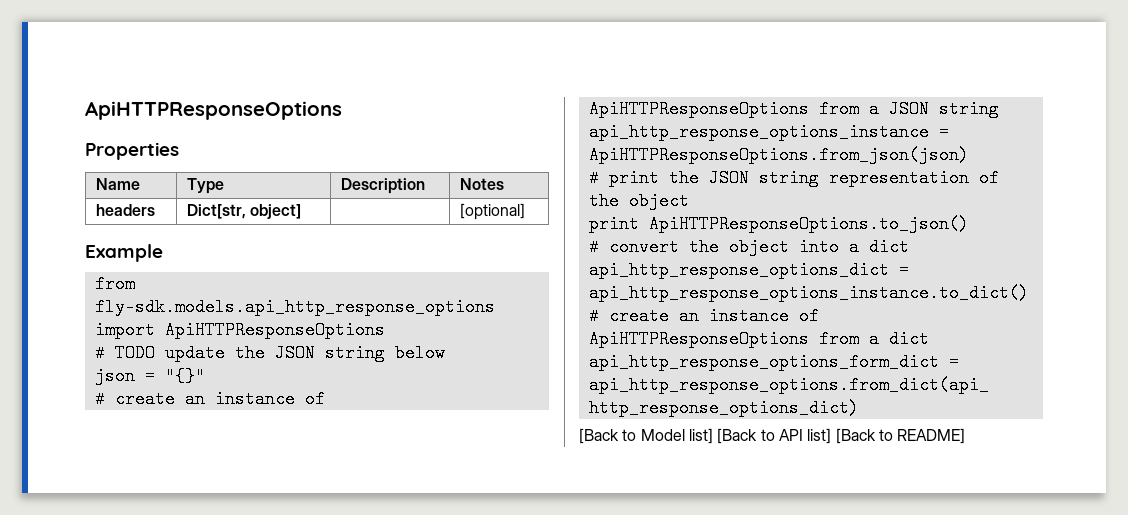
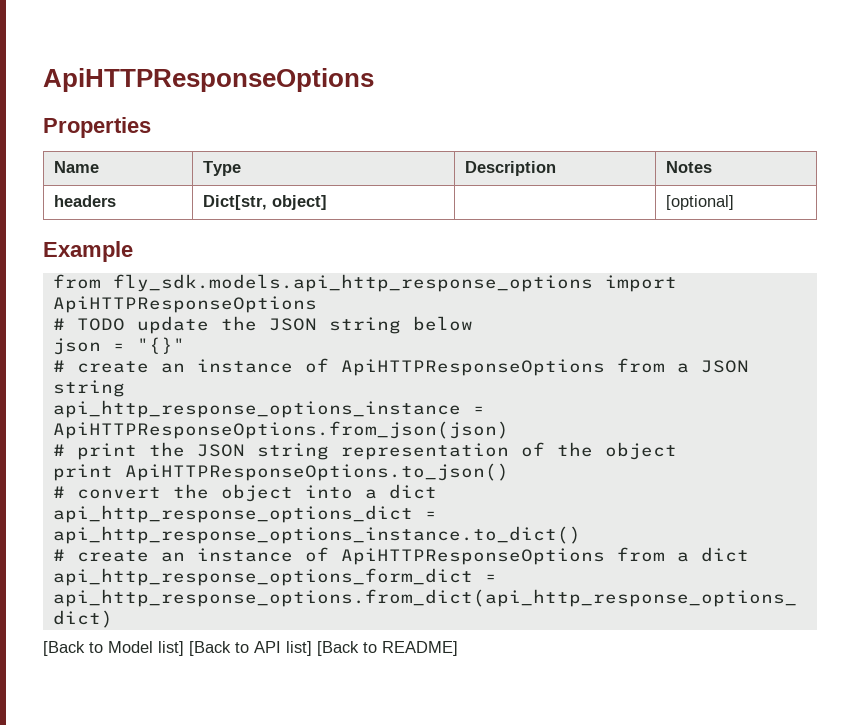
- from fly-sdk.models.api_http_response_options import ApiHTTPResponseOptions
+ from fly_sdk.models.api_http_response_options import ApiHTTPResponseOptions

